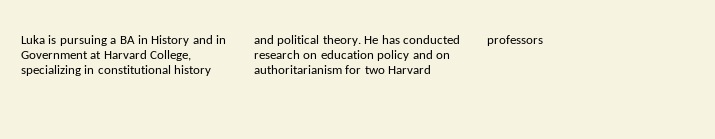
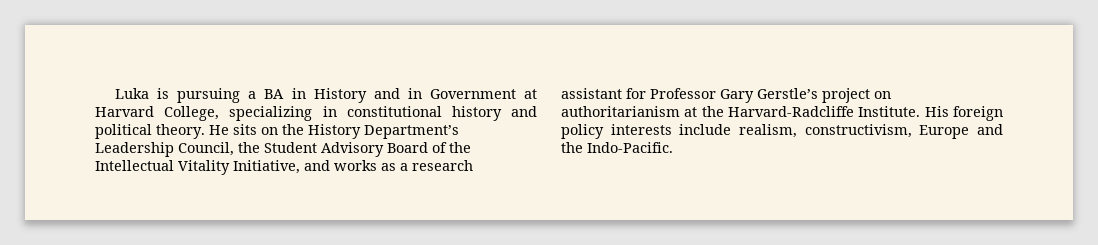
- He has conducted research on education policy and on authoritarianism for two Harvard professors
+ He sits on the History Department’s Leadership Council, the Student Advisory Board of the Intellectual Vitality Initiative, and works as a research assistant for Professor Gary Gerstle’s project on authoritarianism at the Harvard-Radcliffe Institute. His foreign policy interests include realism, constructivism, Europe and the Indo-Pacific.

